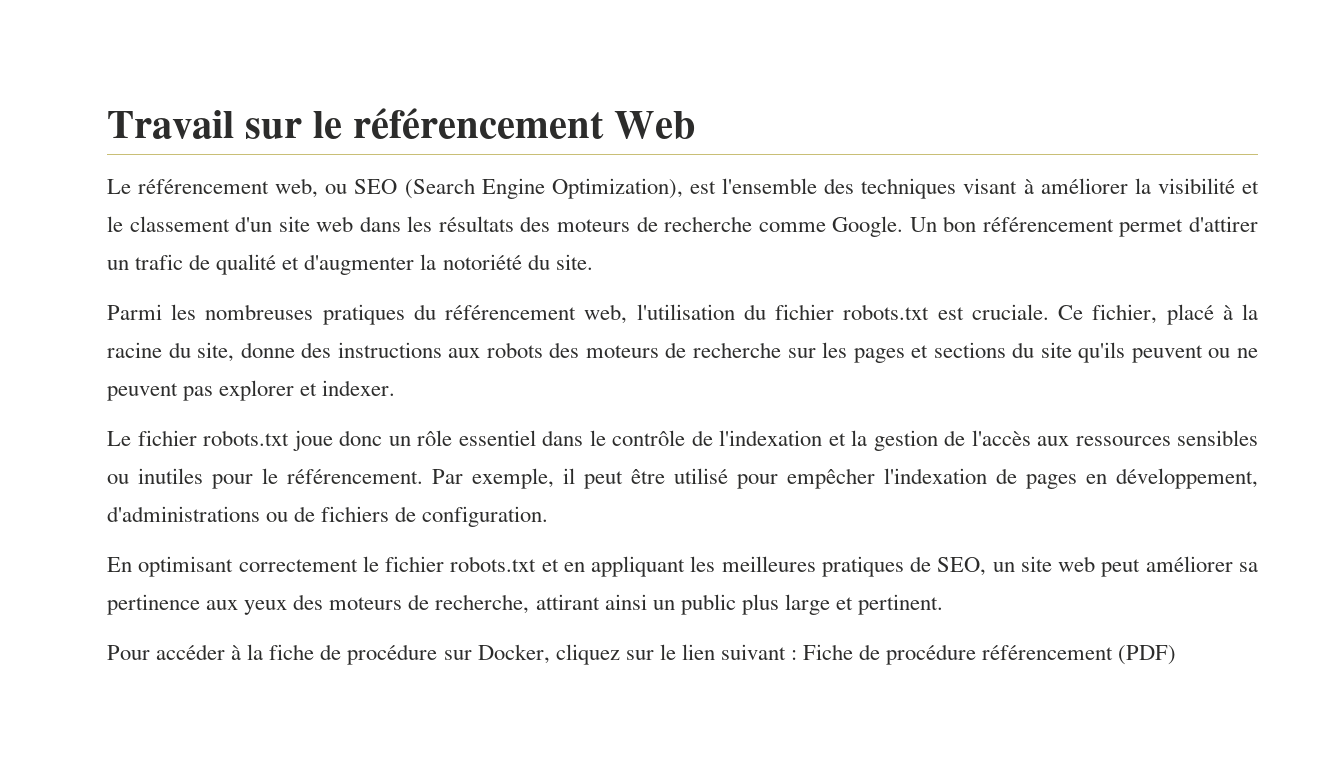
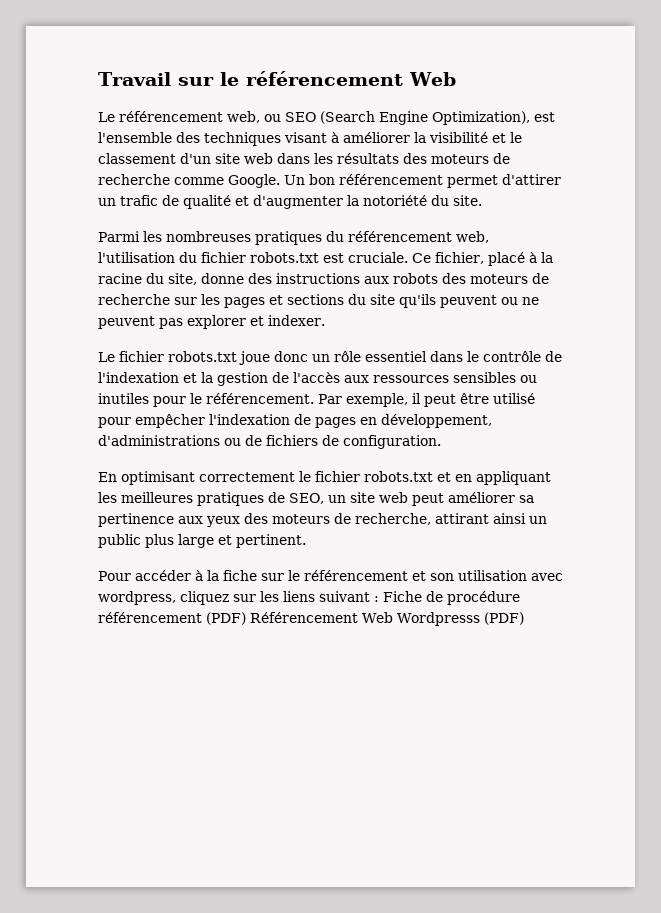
- Pour accéder à la fiche de procédure sur Docker, cliquez sur le lien suivant : Fiche de procédure référencement (PDF)
+ Pour accéder à la fiche sur le référencement et son utilisation avec wordpress, cliquez sur les liens suivant : Fiche de procédure référencement (PDF) Référencement Web Wordpresss (PDF)

